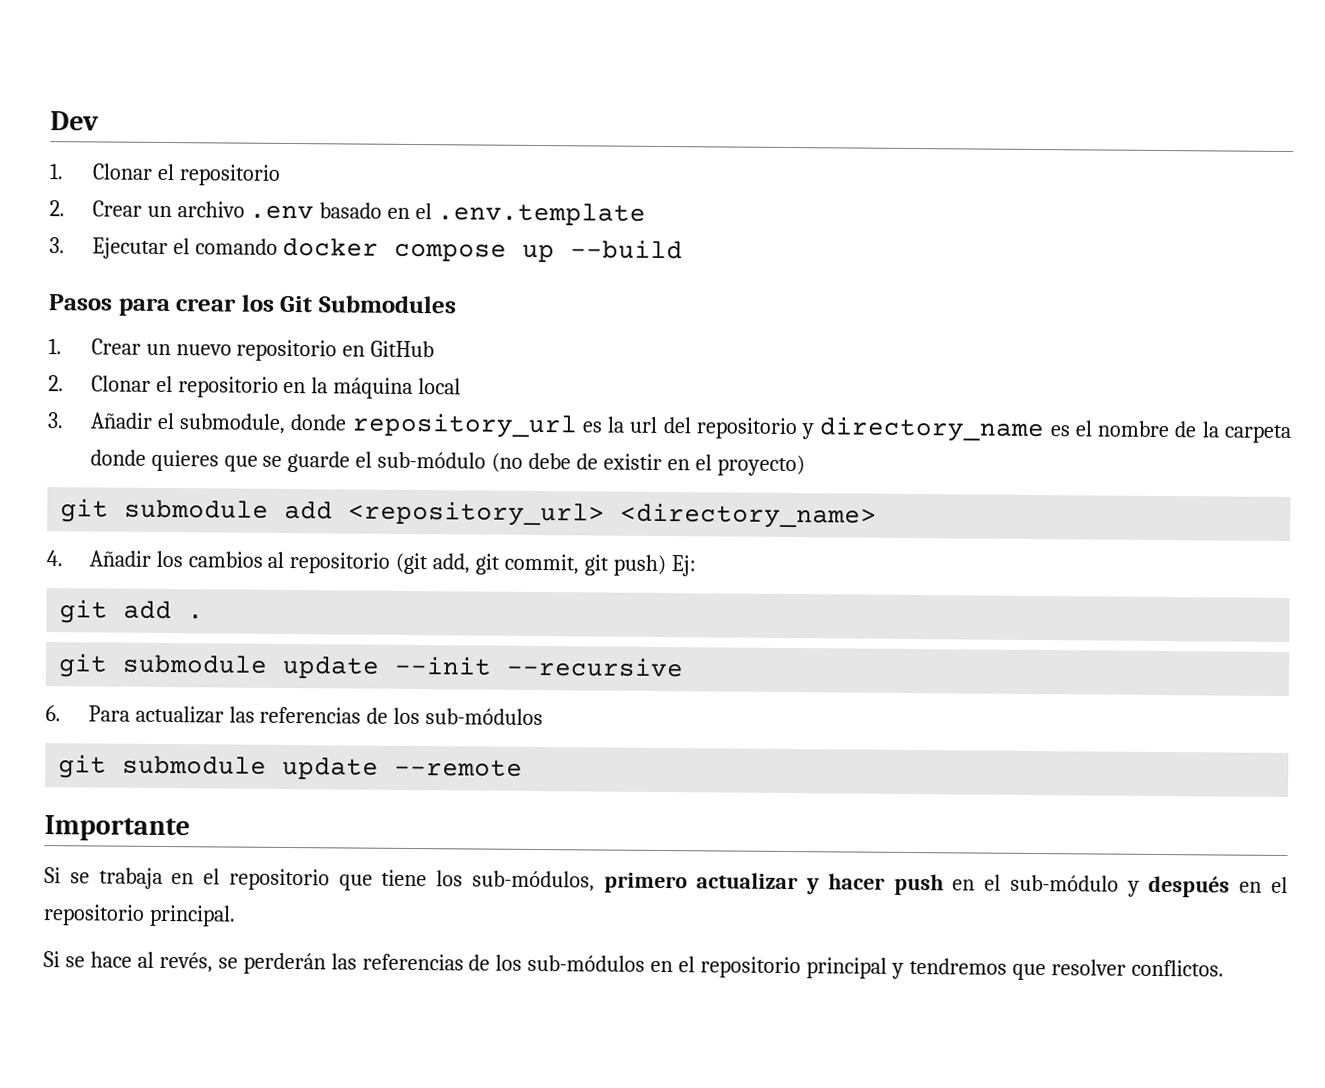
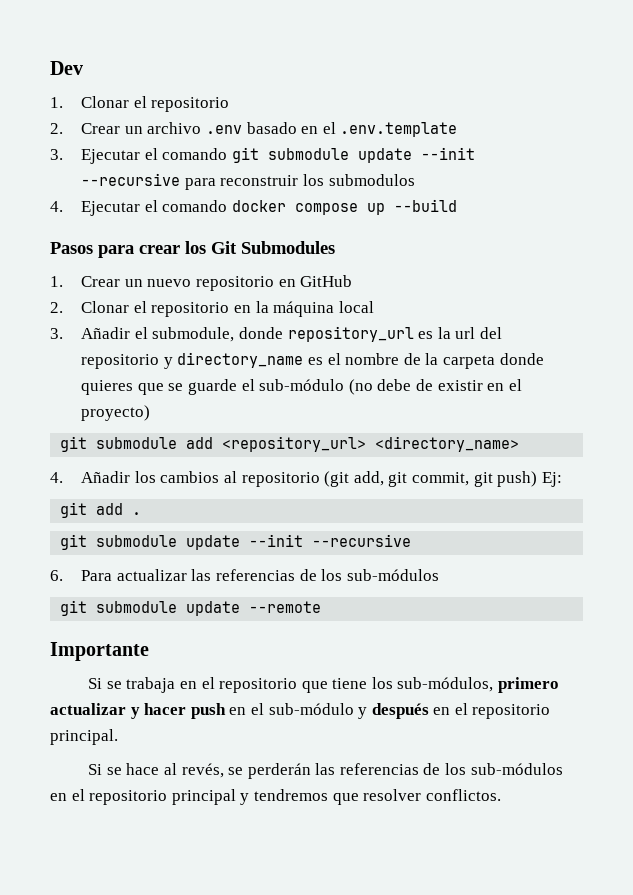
- 3. Ejecutar el comando docker compose up --build
+ 3. Ejecutar el comando git submodule update --init --recursive para reconstruir los submodulos
+ 4. Ejecutar el comando docker compose up --build

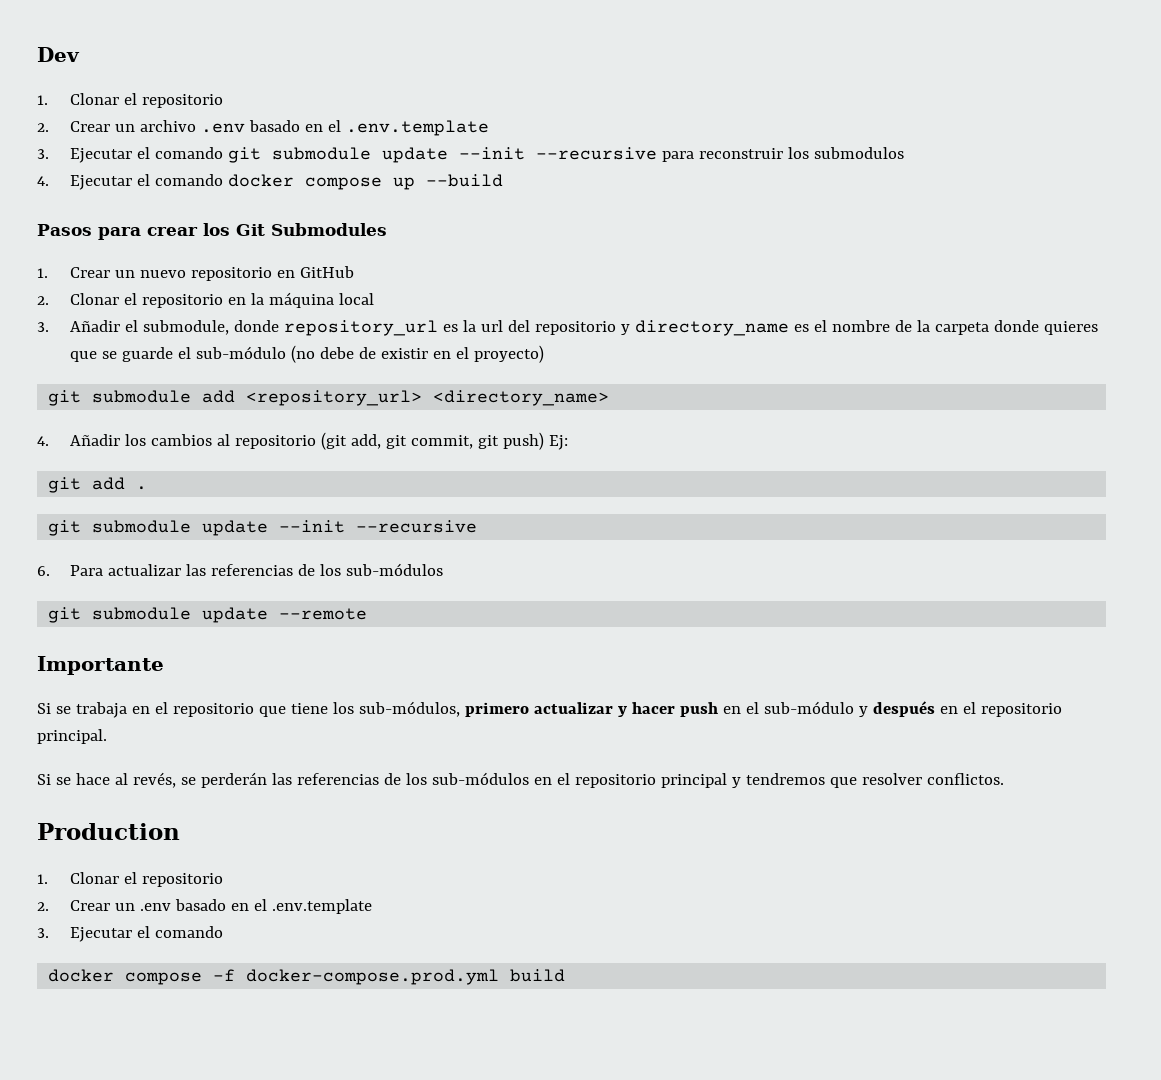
+ Production
+ 1. Clonar el repositorio
+ 2. Crear un .env basado en el .env.template
+ 3. Ejecutar el comando
+ docker compose -f docker-compose.prod.yml build

